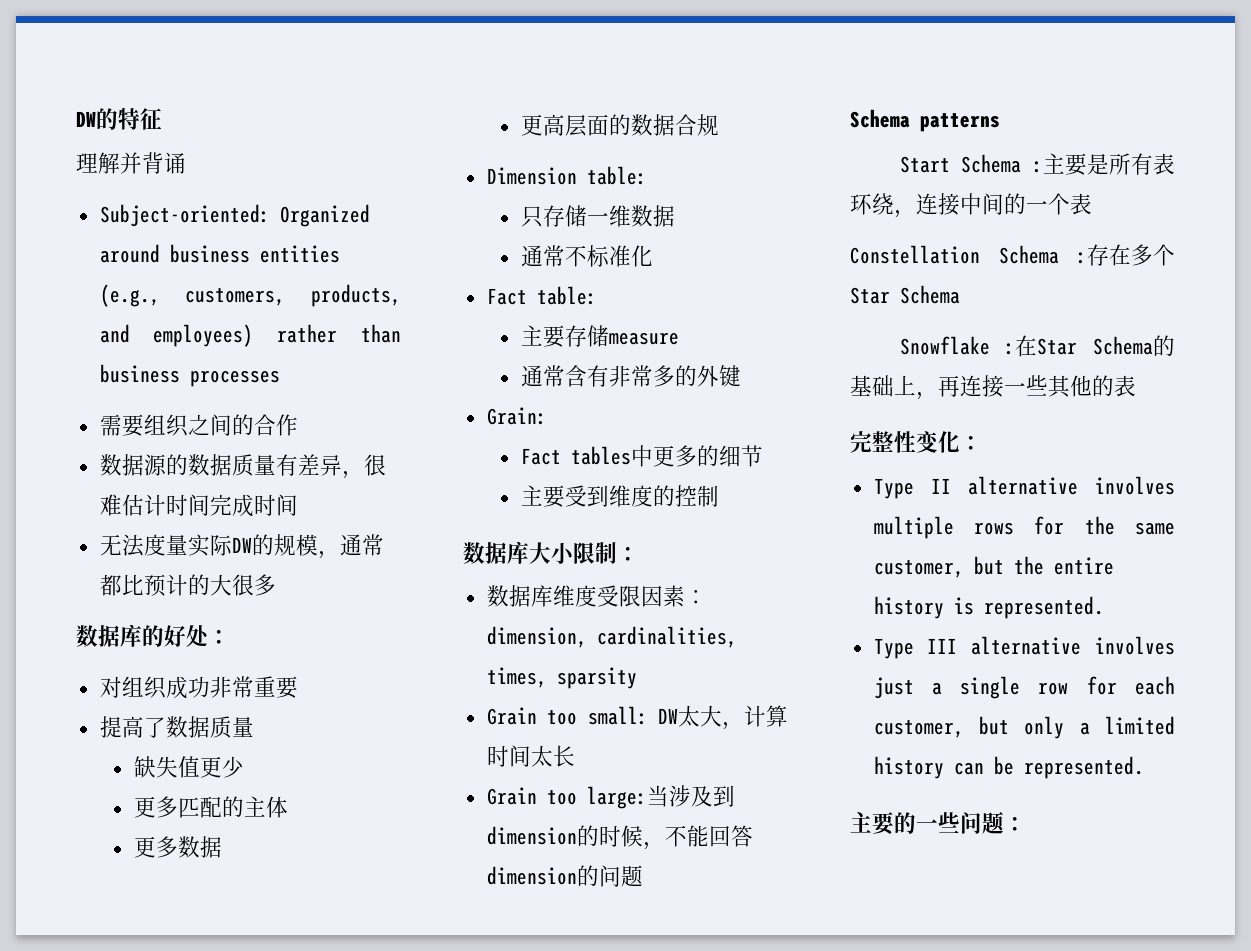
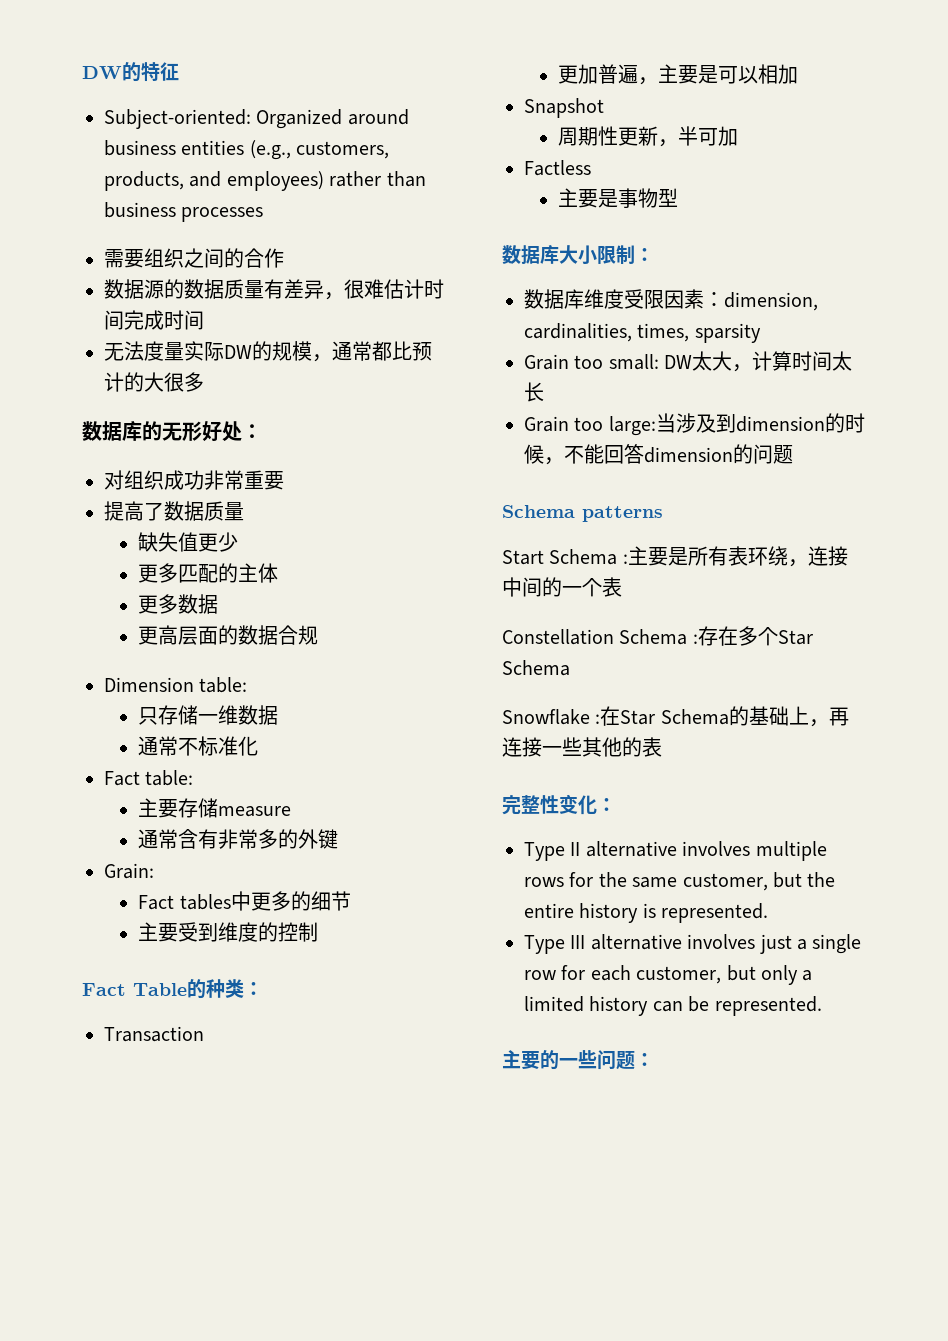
- 理解并背诵
- 数据库的好处：
+ 数据库的无形好处：
+ Fact Table的种类：
+ Transaction
+ 更加普遍，主要是可以相加
+ Snapshot
+ 周期性更新，半可加
+ Factless
+ 主要是事物型

